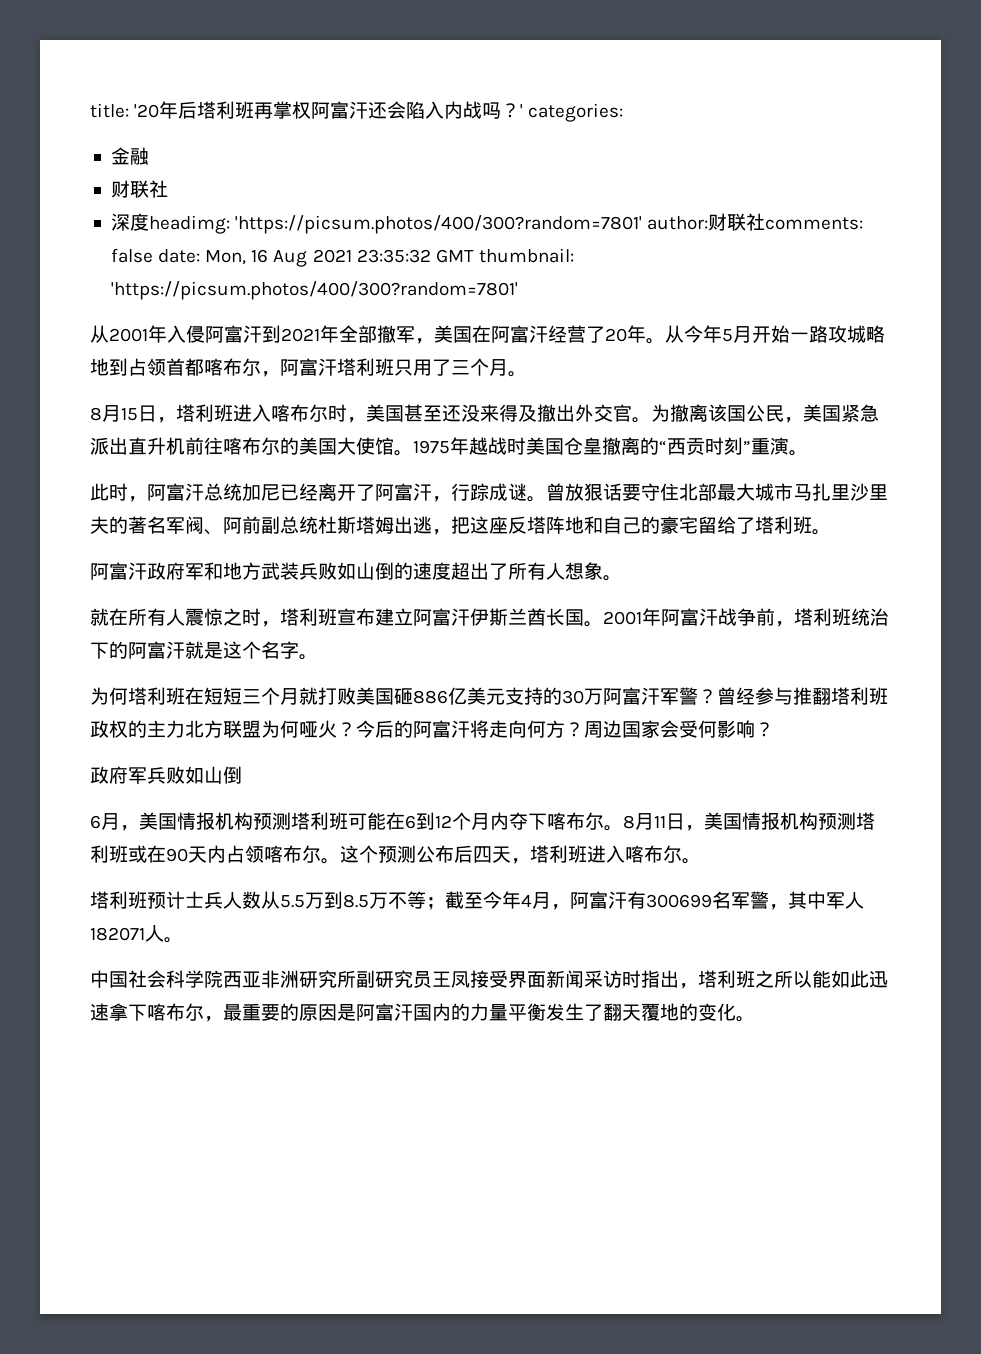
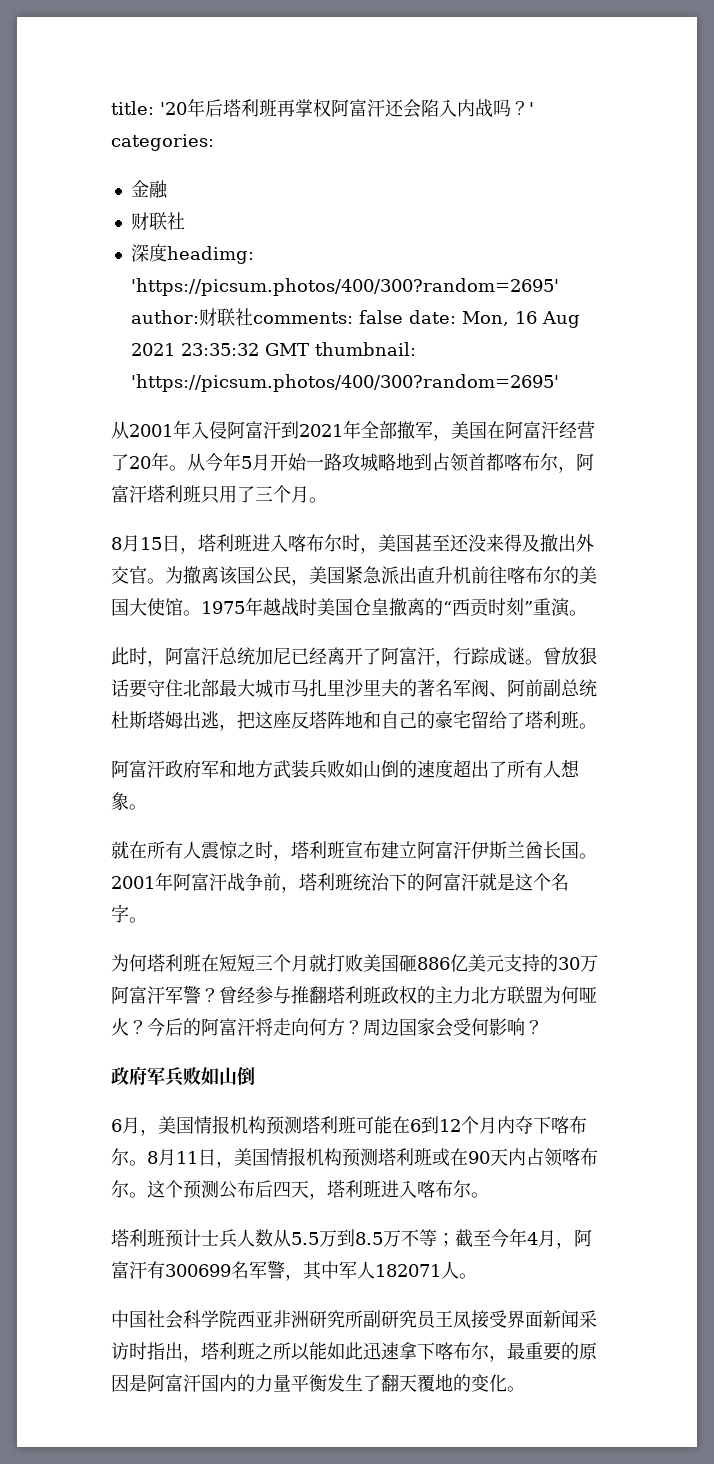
- 深度headimg: 'https://picsum.photos/400/300?random=7801' author:财联社comments: false date: Mon, 16 Aug 2021 23:35:32 GMT thumbnail: 'https://picsum.photos/400/300?random=7801'
+ 深度headimg: 'https://picsum.photos/400/300?random=2695' author:财联社comments: false date: Mon, 16 Aug 2021 23:35:32 GMT thumbnail: 'https://picsum.photos/400/300?random=2695'

